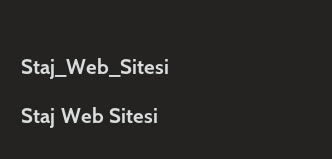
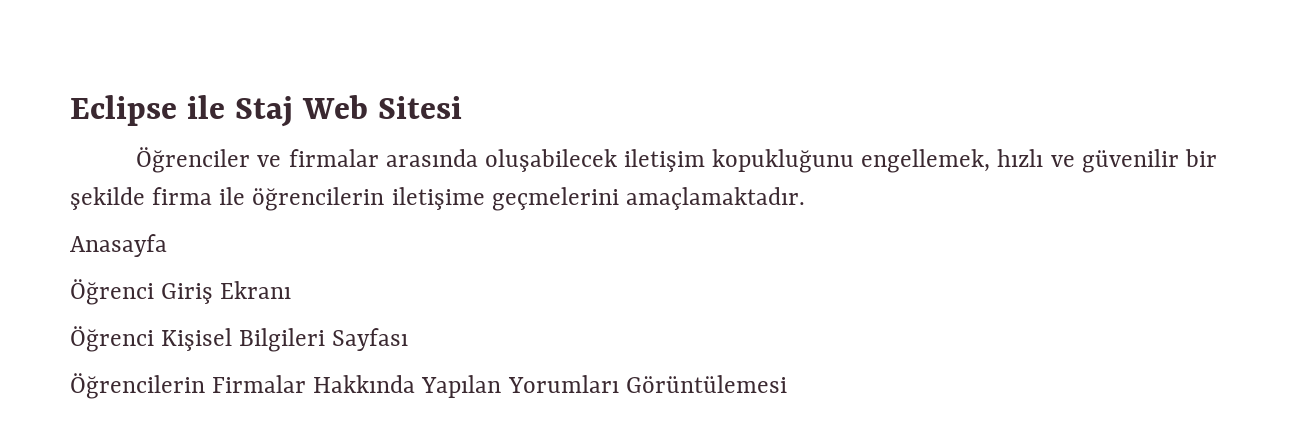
- Staj_Web_Sitesi
- Staj Web Sitesi
+ Eclipse ile Staj Web Sitesi
+ Öğrenciler ve firmalar arasında oluşabilecek iletişim kopukluğunu engellemek, hızlı ve güvenilir bir şekilde firma ile öğrencilerin iletişime geçmelerini amaçlamaktadır.
+ Anasayfa
+ Öğrenci Giriş Ekranı
+ Öğrenci Kişisel Bilgileri Sayfası
+ Öğrencilerin Firmalar Hakkında Yapılan Yorumları Görüntülemesi

